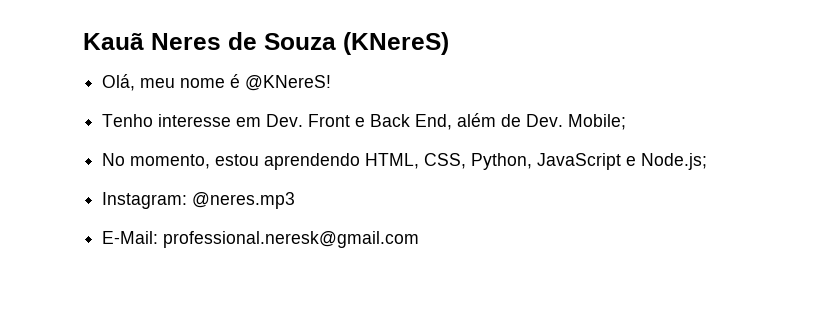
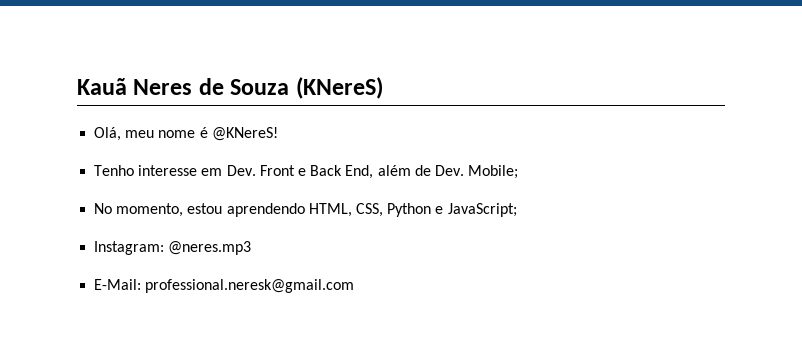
- No momento, estou aprendendo HTML, CSS, Python, JavaScript e Node.js;
+ No momento, estou aprendendo HTML, CSS, Python e JavaScript;

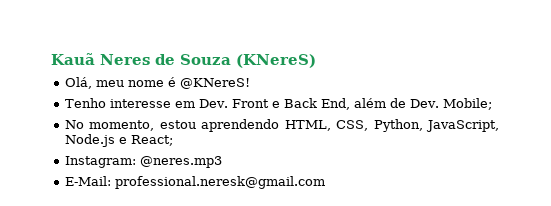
- No momento, estou aprendendo HTML, CSS, Python e JavaScript;
+ No momento, estou aprendendo HTML, CSS, Python, JavaScript, Node.js e React;

